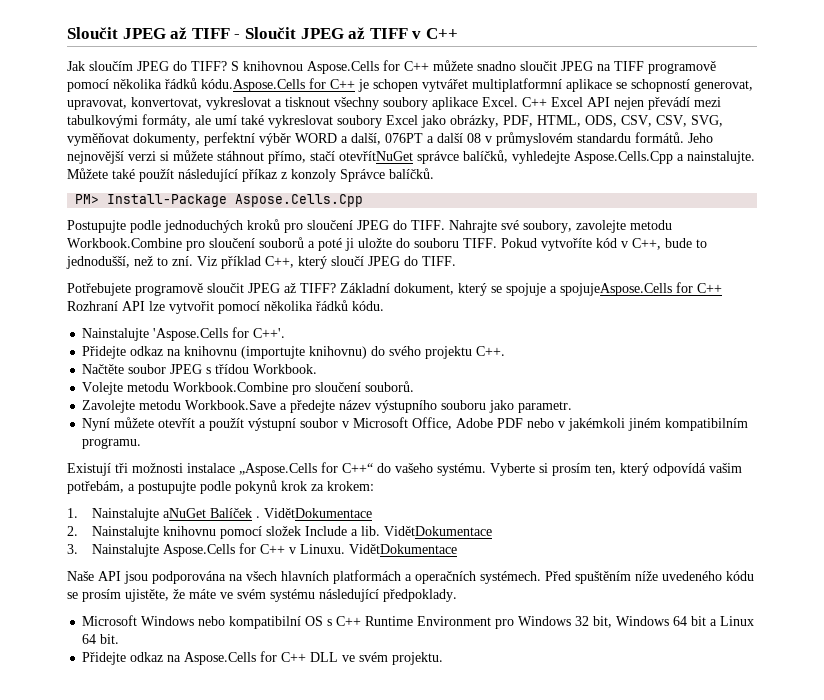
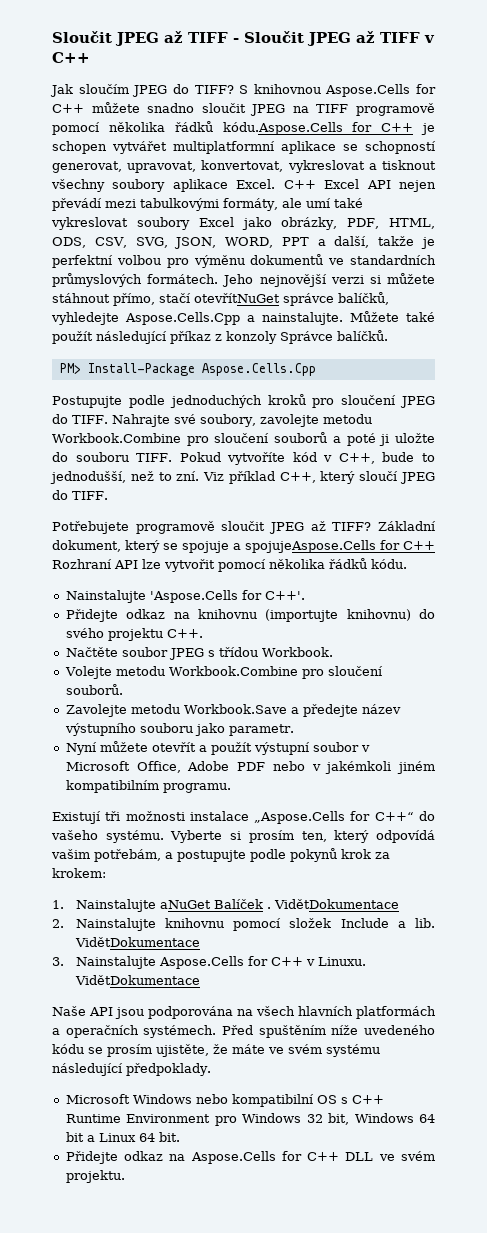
- C++ Excel API nejen převádí mezi tabulkovými formáty, ale umí také vykreslovat soubory Excel jako obrázky, PDF, HTML, ODS, CSV, CSV, SVG, vyměňovat dokumenty, perfektní výběr WORD a další, 076PT a další 08 v průmyslovém standardu formátů.
+ C++ Excel API nejen převádí mezi tabulkovými formáty, ale umí také vykreslovat soubory Excel jako obrázky, PDF, HTML, ODS, CSV, SVG, JSON, WORD, PPT a další, takže je perfektní volbou pro výměnu dokumentů ve standardních průmyslových formátech.

